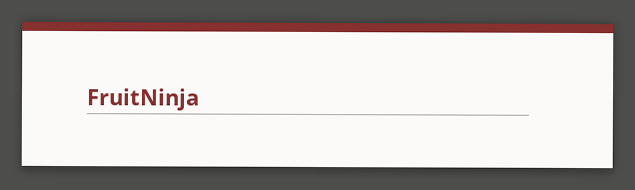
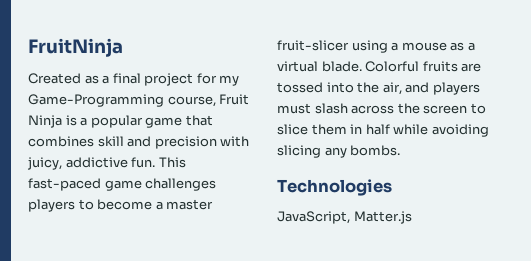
+ Created as a final project for my Game-Programming course, Fruit Ninja is a popular game that combines skill and precision with juicy, addictive fun. This fast-paced game challenges players to become a master fruit-slicer using a mouse as a virtual blade. Colorful fruits are tossed into the air, and players must slash across the screen to slice them in half while avoiding slicing any bombs.
+ Technologies
+ JavaScript, Matter.js

